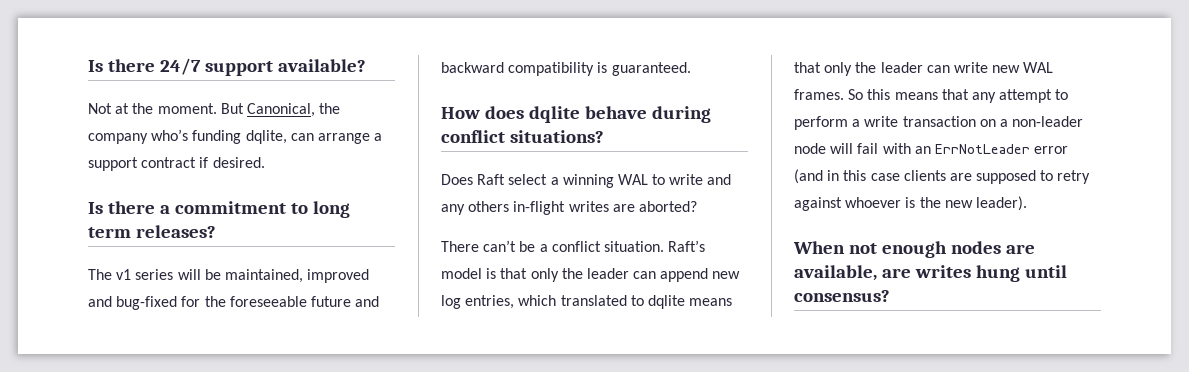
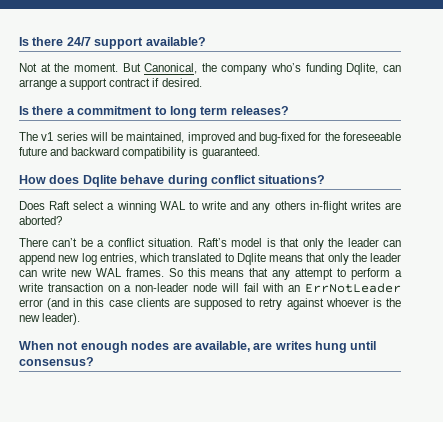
- But Canonical, the company who’s funding dqlite, can arrange a support contract if desired.
+ But Canonical, the company who’s funding Dqlite, can arrange a support contract if desired.
- How does dqlite behave during conflict situations?
+ How does Dqlite behave during conflict situations?
- Raft’s model is that only the leader can append new log entries, which translated to dqlite means that only the leader can write new WAL frames.
+ Raft’s model is that only the leader can append new log entries, which translated to Dqlite means that only the leader can write new WAL frames.

